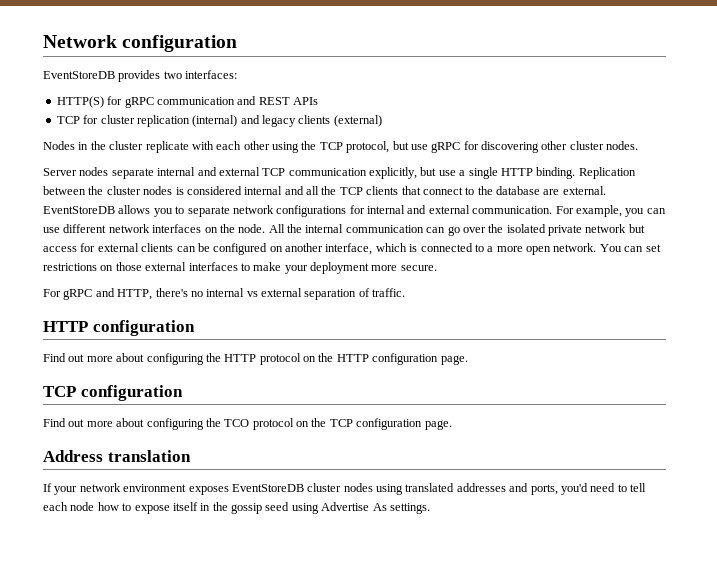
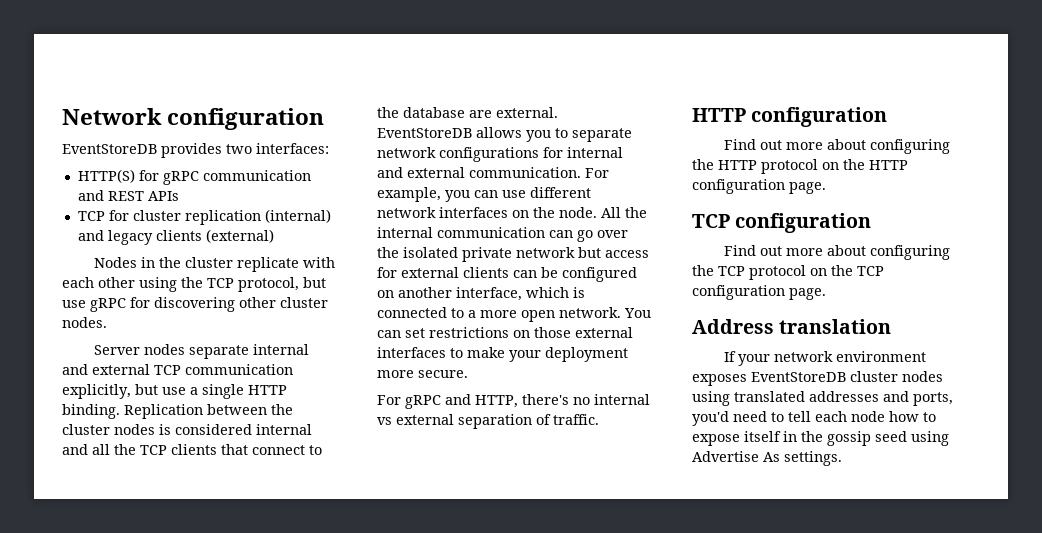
- Find out more about configuring the TCO protocol on the TCP configuration page.
+ Find out more about configuring the TCP protocol on the TCP configuration page.

